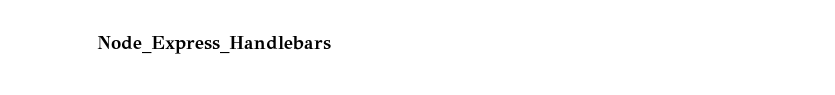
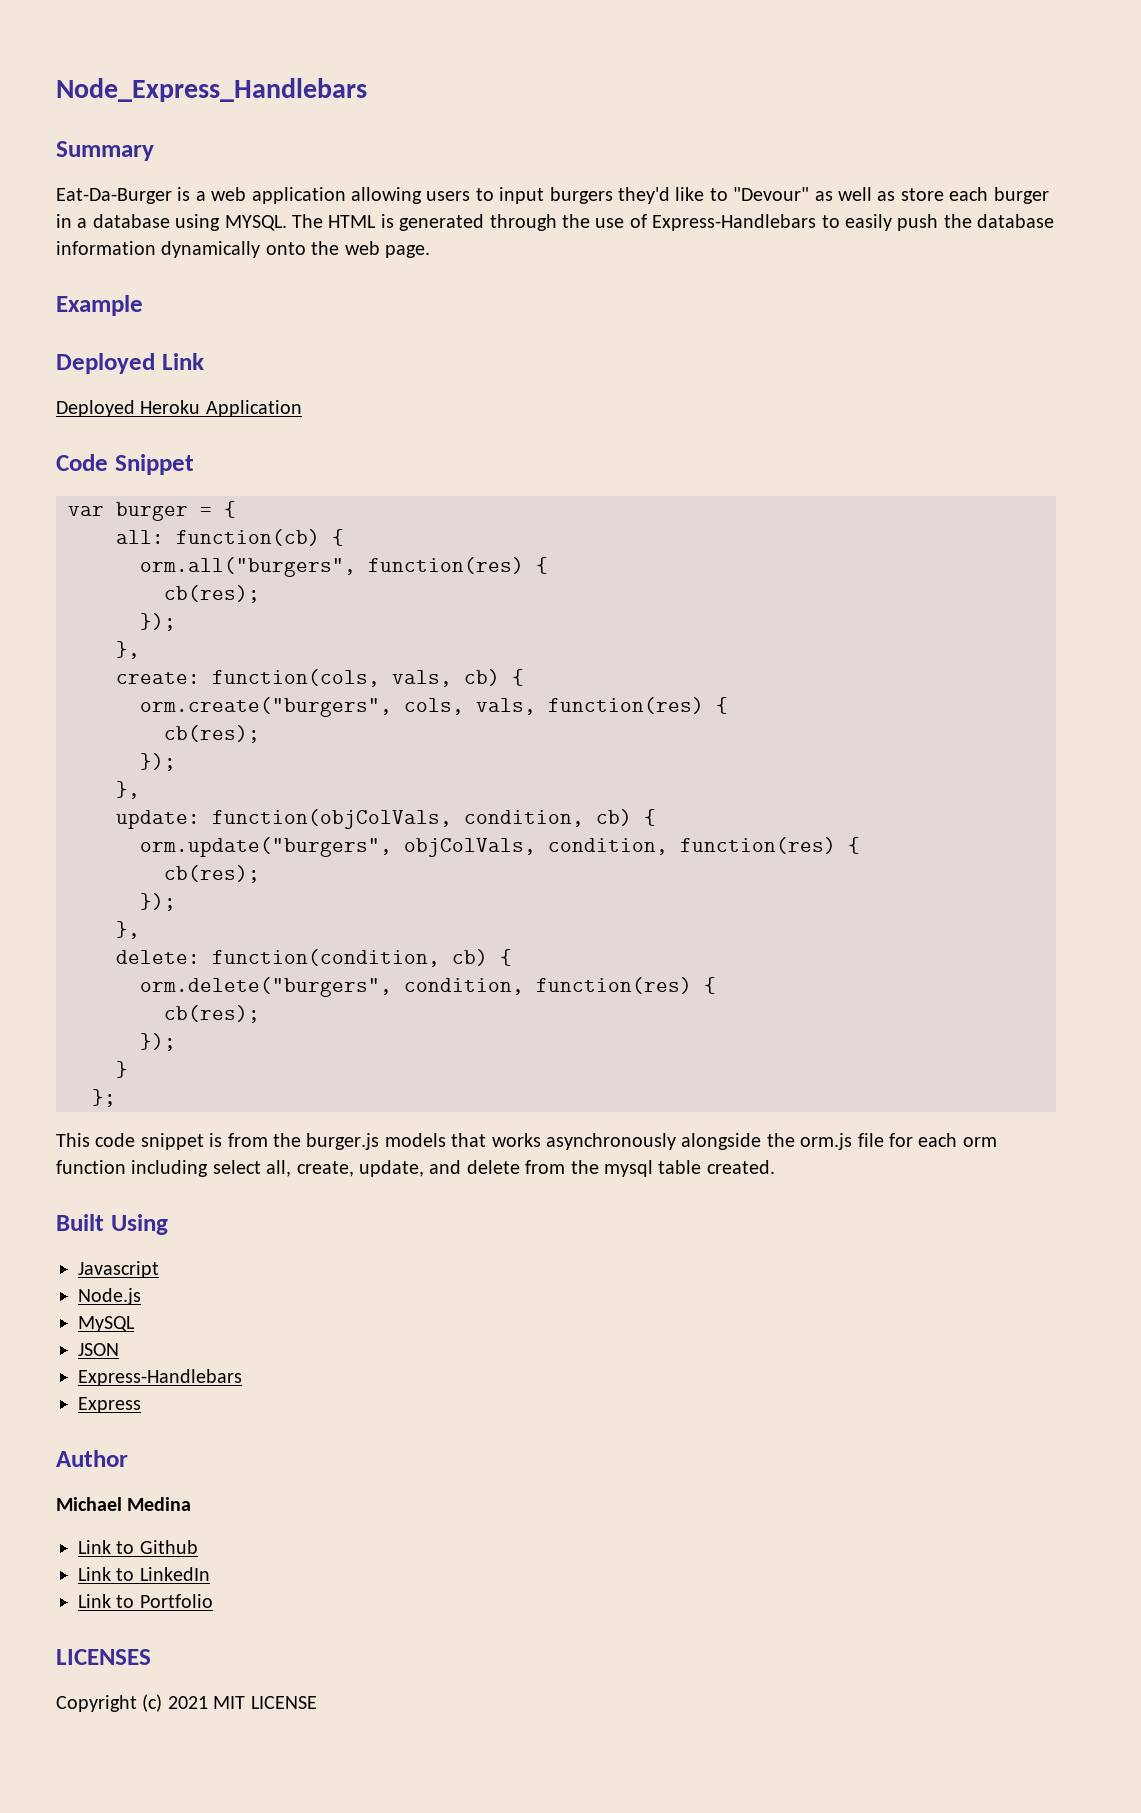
+ Summary
+ Eat-Da-Burger is a web application allowing users to input burgers they'd like to "Devour" as well as store each burger in a database using MYSQL. The HTML is generated through the use of Express-Handlebars to easily push the database information dynamically onto the web page.
+ Example
+ Deployed Link
+ Deployed Heroku Application
+ Code Snippet
+ var burger = {
+ all: function(cb) {
+ orm.all("burgers", function(res) {
+ cb(res);
+ });
+ },
+ create: function(cols, vals, cb) {
+ orm.create("burgers", cols, vals, function(res) {
+ cb(res);
+ });
+ },
+ update: function(objColVals, condition, cb) {
+ orm.update("burgers", objColVals, condition, function(res) {
+ cb(res);
+ });
+ },
+ delete: function(condition, cb) {
+ orm.delete("burgers", condition, function(res) {
+ cb(res);
+ });
+ }
+ };
+ This code snippet is from the burger.js models that works asynchronously alongside the orm.js file for each orm function including select all, create, update, and delete from the mysql table created.
+ Built Using
+ Javascript
+ Node.js
+ MySQL
+ JSON
+ Express-Handlebars
+ Express
+ Author
+ Michael Medina
+ Link to Github
+ Link to LinkedIn
+ Link to Portfolio
+ LICENSES
+ Copyright (c) 2021 MIT LICENSE

